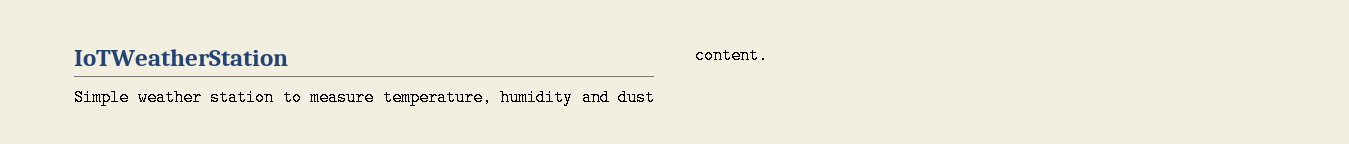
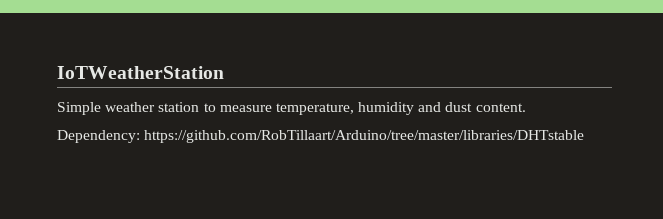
+ Dependency: https://github.com/RobTillaart/Arduino/tree/master/libraries/DHTstable

